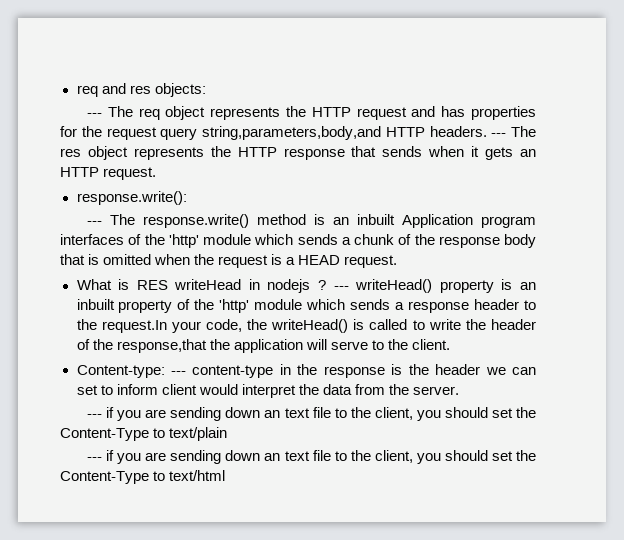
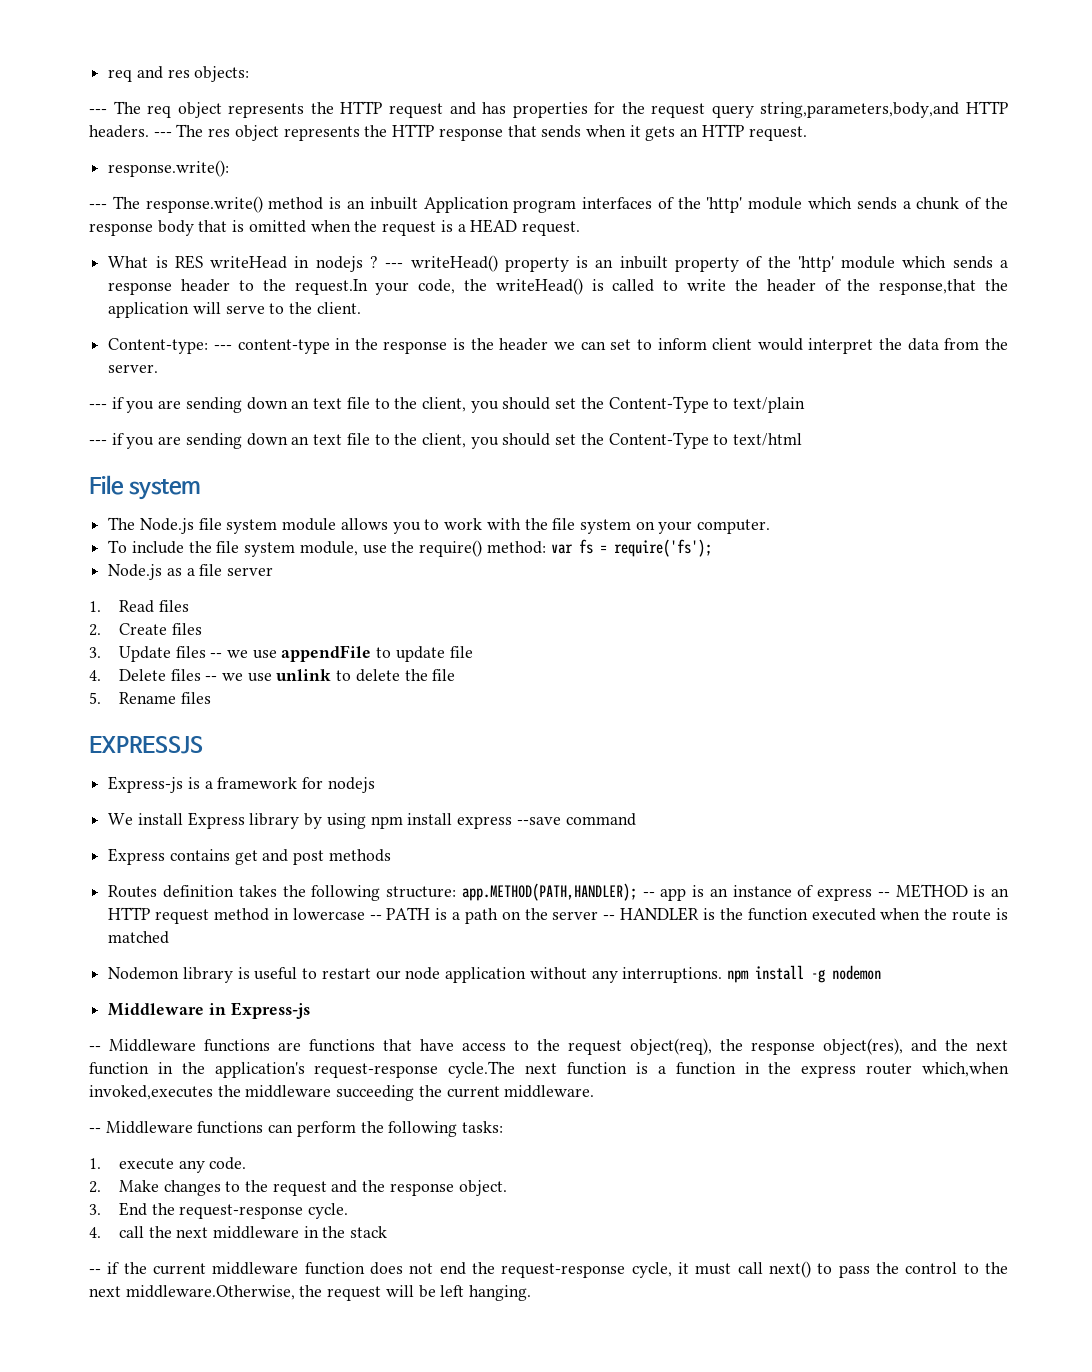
+ File system
+ The Node.js file system module allows you to work with the file system on your computer.
+ To include the file system module, use the require() method: var fs = require('fs');
+ Node.js as a file server
+ 1. Read files
+ 2. Create files
+ 3. Update files -- we use appendFile to update file
+ 4. Delete files -- we use unlink to delete the file
+ 5. Rename files
+ EXPRESSJS
+ Express-js is a framework for nodejs
+ We install Express library by using npm install express --save command
+ Express contains get and post methods
+ Routes definition takes the following structure: app.METHOD(PATH,HANDLER); -- app is an instance of express -- METHOD is an HTTP request method in lowercase -- PATH is a path on the server -- HANDLER is the function executed when the route is matched
+ Nodemon library is useful to restart our node application without any interruptions. npm install -g nodemon
+ Middleware in Express-js
+ -- Middleware functions are functions that have access to the request object(req), the response object(res), and the next function in the application's request-response cycle.The next function is a function in the express router which,when invoked,executes the middleware succeeding the current middleware.
+ -- Middleware functions can perform the following tasks:
+ 1. execute any code.
+ 2. Make changes to the request and the response object.
+ 3. End the request-response cycle.
+ 4. call the next middleware in the stack
+ -- if the current middleware function does not end the request-response cycle, it must call next() to pass the control to the next middleware.Otherwise, the request will be left hanging.

